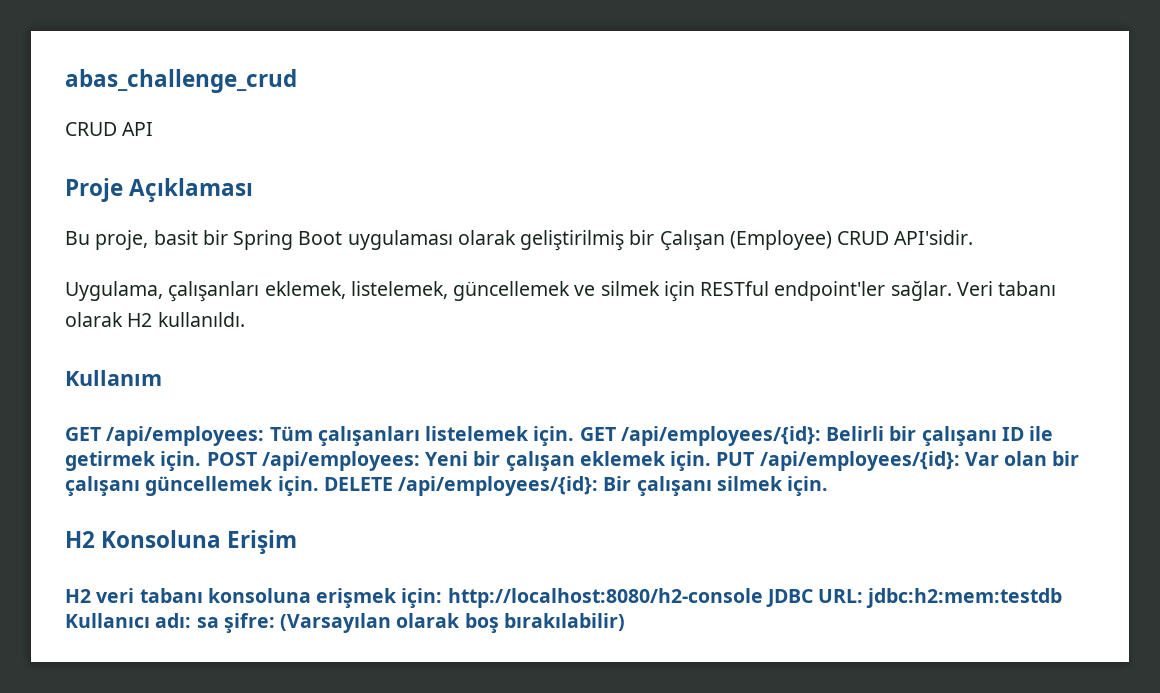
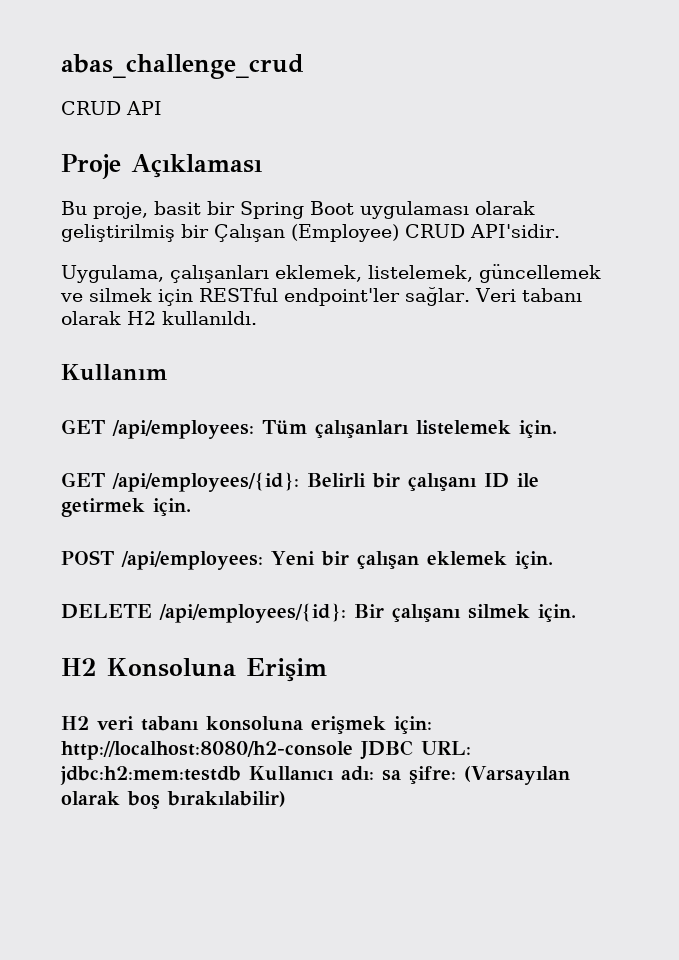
- GET /api/employees: Tüm çalışanları listelemek için. GET /api/employees/{id}: Belirli bir çalışanı ID ile getirmek için. POST /api/employees: Yeni bir çalışan eklemek için. PUT /api/employees/{id}: Var olan bir çalışanı güncellemek için. DELETE /api/employees/{id}: Bir çalışanı silmek için.
+ GET /api/employees: Tüm çalışanları listelemek için.
+ GET /api/employees/{id}: Belirli bir çalışanı ID ile getirmek için.
+ POST /api/employees: Yeni bir çalışan eklemek için.
+ DELETE /api/employees/{id}: Bir çalışanı silmek için.

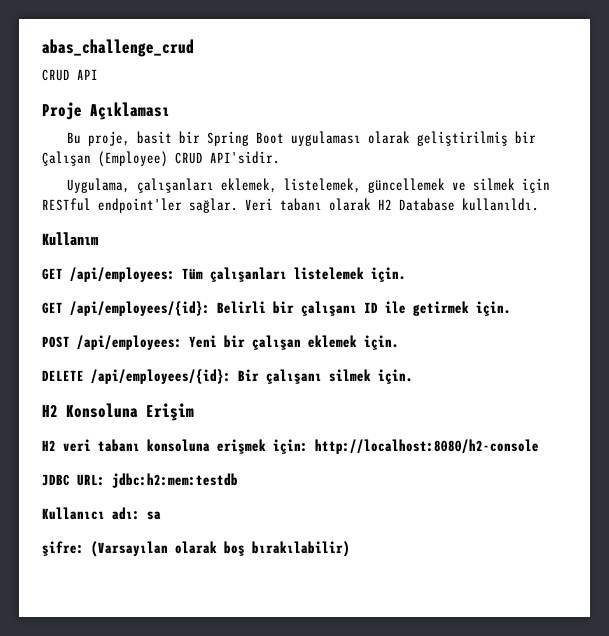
- Veri tabanı olarak H2 kullanıldı.
+ Veri tabanı olarak H2 Database kullanıldı.
- H2 veri tabanı konsoluna erişmek için: http://localhost:8080/h2-console JDBC URL: jdbc:h2:mem:testdb Kullanıcı adı: sa şifre: (Varsayılan olarak boş bırakılabilir)
+ H2 veri tabanı konsoluna erişmek için: http://localhost:8080/h2-console
+ JDBC URL: jdbc:h2:mem:testdb
+ Kullanıcı adı: sa
+ şifre: (Varsayılan olarak boş bırakılabilir)

